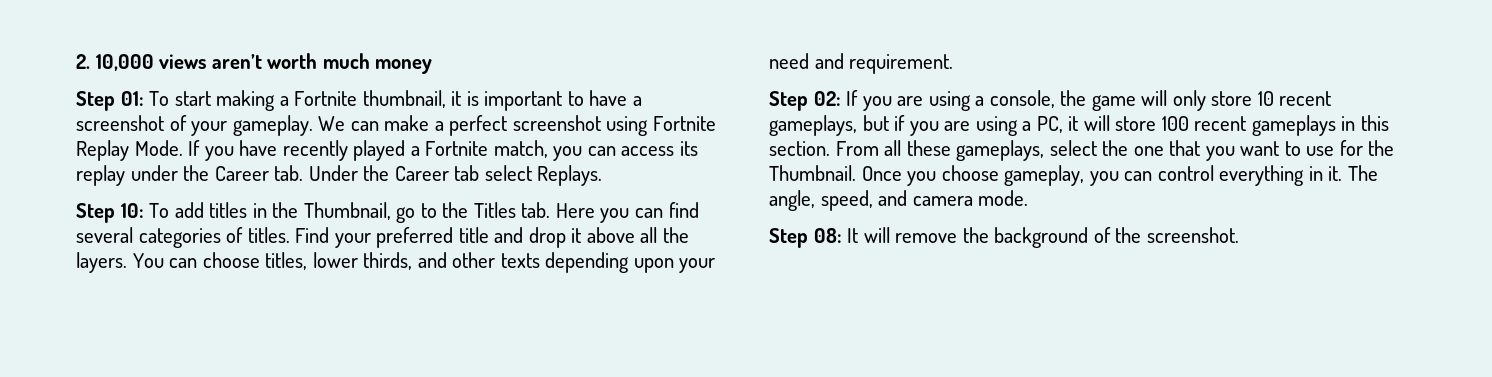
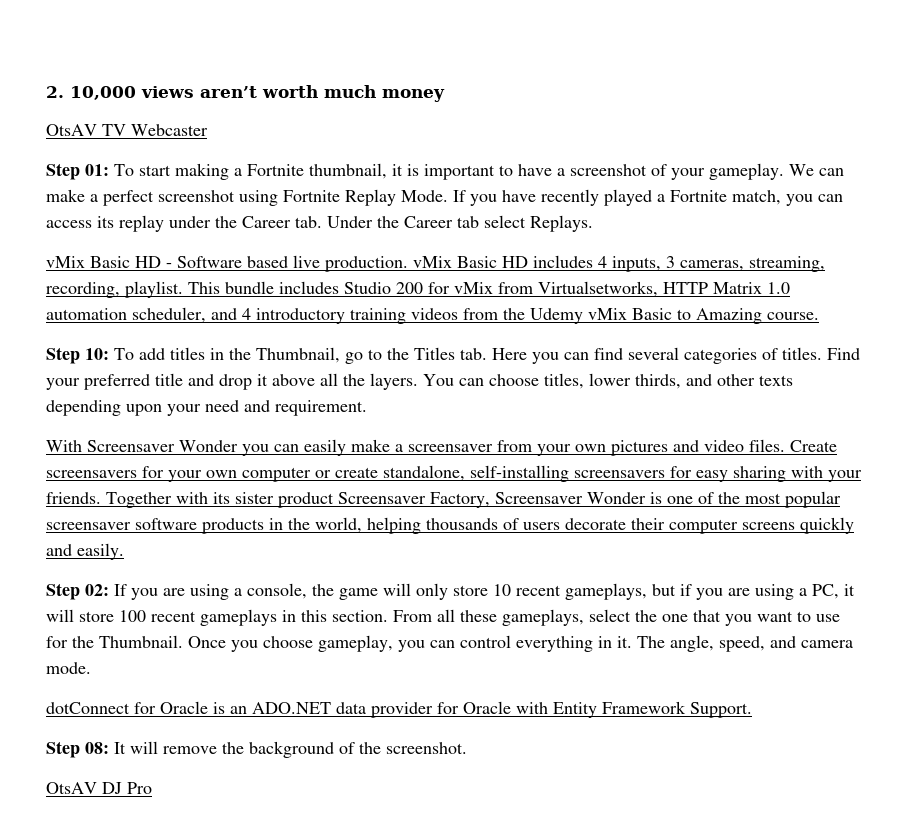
+ OtsAV TV Webcaster
+ vMix Basic HD - Software based live production. vMix Basic HD includes 4 inputs, 3 cameras, streaming, recording, playlist. This bundle includes Studio 200 for vMix from Virtualsetworks, HTTP Matrix 1.0 automation scheduler, and 4 introductory training videos from the Udemy vMix Basic to Amazing course.
+ With Screensaver Wonder you can easily make a screensaver from your own pictures and video files. Create screensavers for your own computer or create standalone, self-installing screensavers for easy sharing with your friends. Together with its sister product Screensaver Factory, Screensaver Wonder is one of the most popular screensaver software products in the world, helping thousands of users decorate their computer screens quickly and easily.
+ dotConnect for Oracle is an ADO.NET data provider for Oracle with Entity Framework Support.
+ OtsAV DJ Pro

